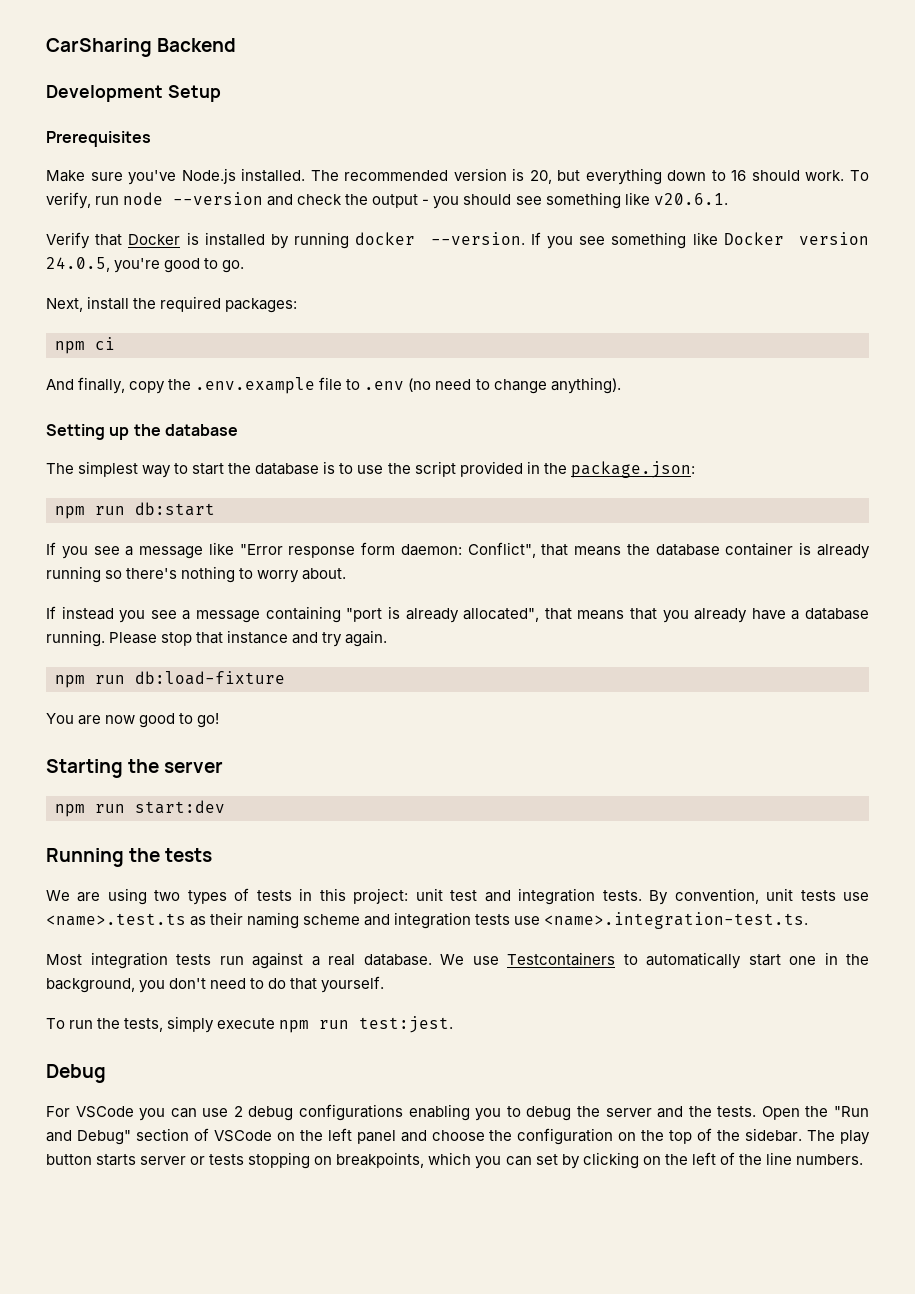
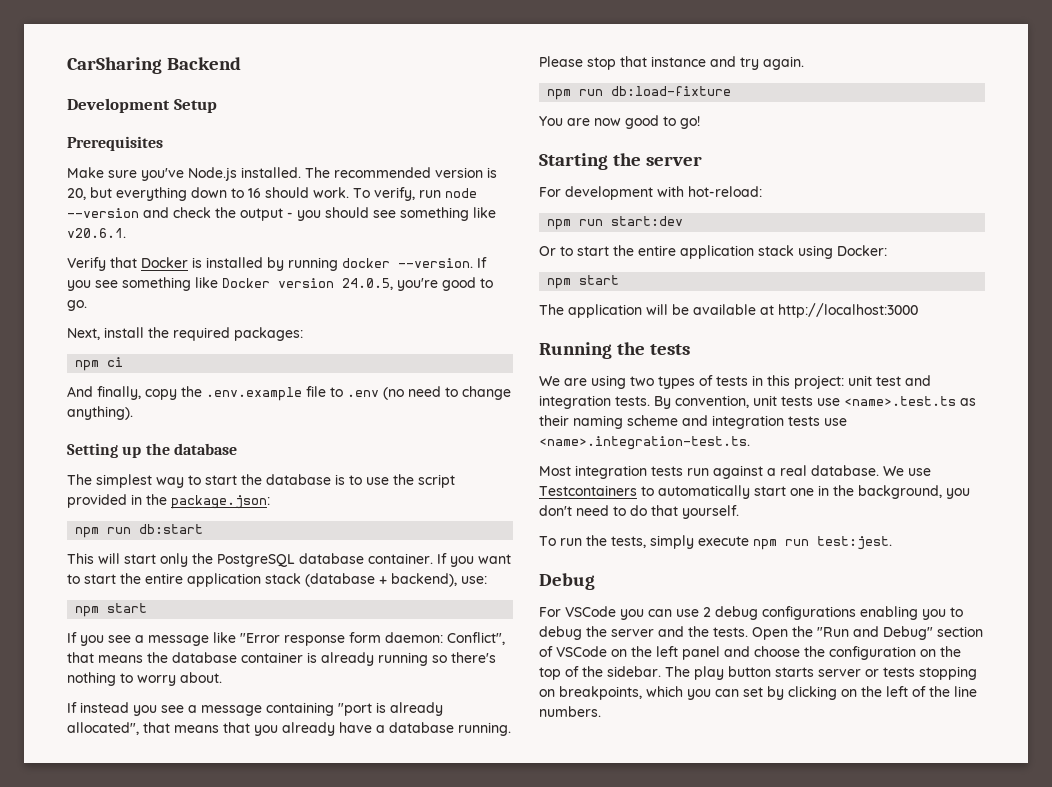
+ This will start only the PostgreSQL database container. If you want to start the entire application stack (database + backend), use:
+ npm start
+ For development with hot-reload:
+ Or to start the entire application stack using Docker:
+ npm start
+ The application will be available at http://localhost:3000

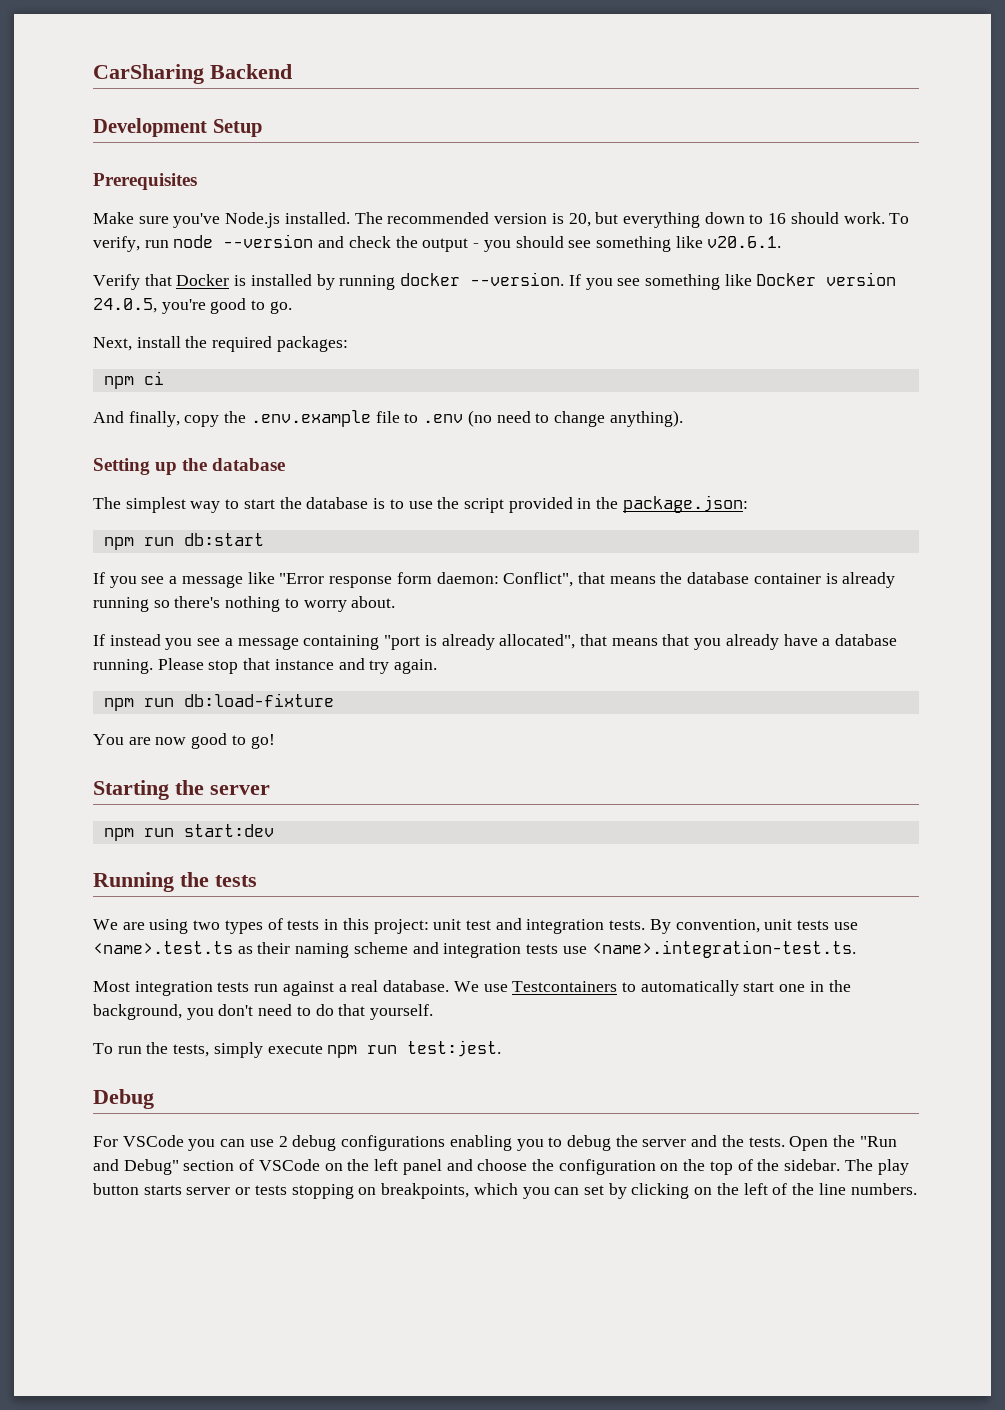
- This will start only the PostgreSQL database container. If you want to start the entire application stack (database + backend), use:
- npm start
- For development with hot-reload:
- Or to start the entire application stack using Docker:
- npm start
- The application will be available at http://localhost:3000

